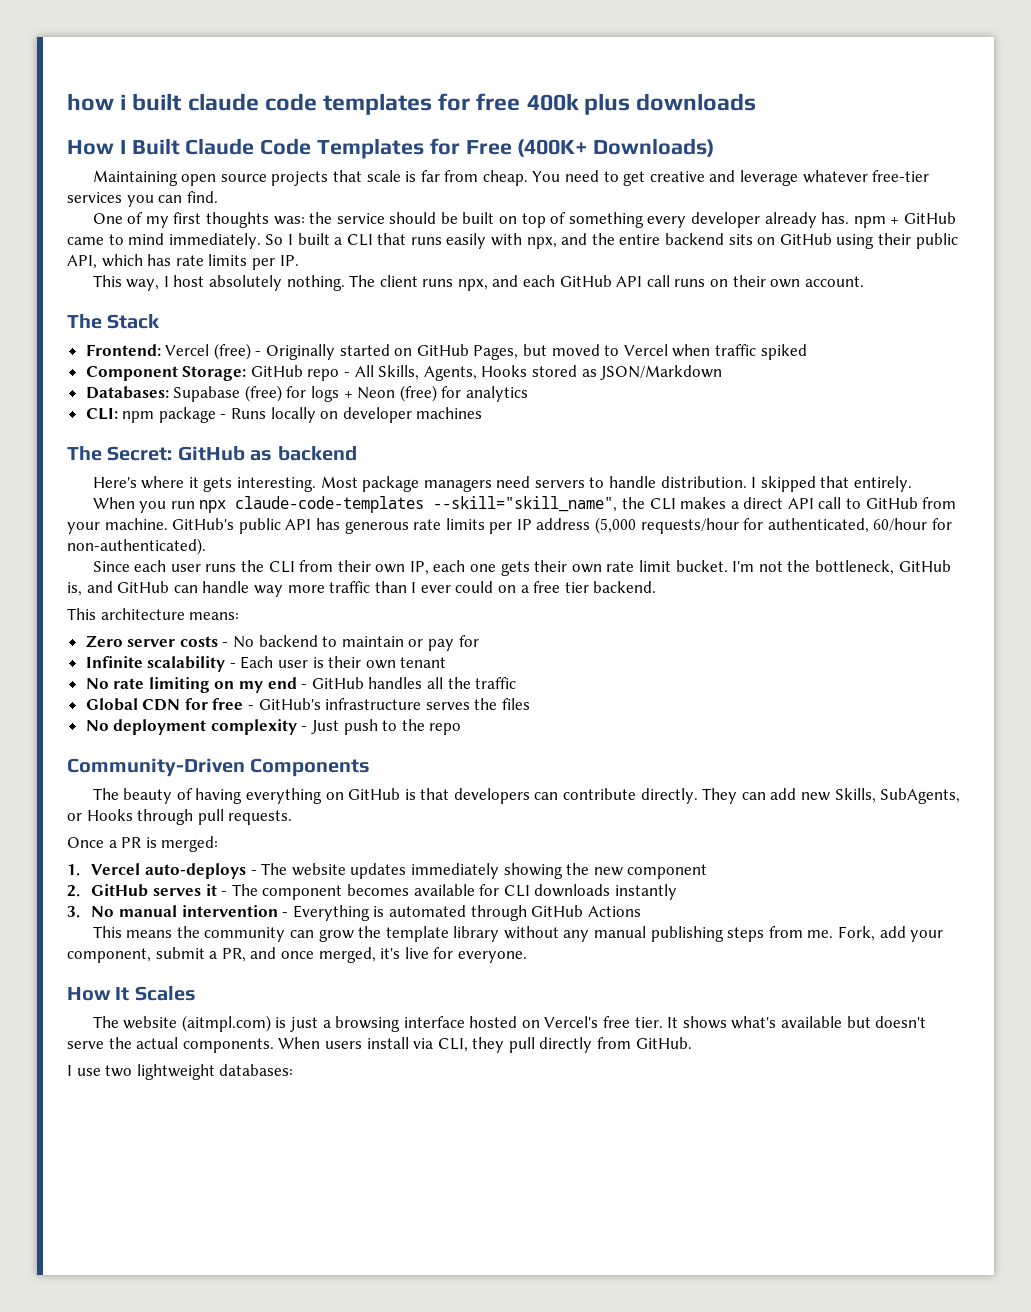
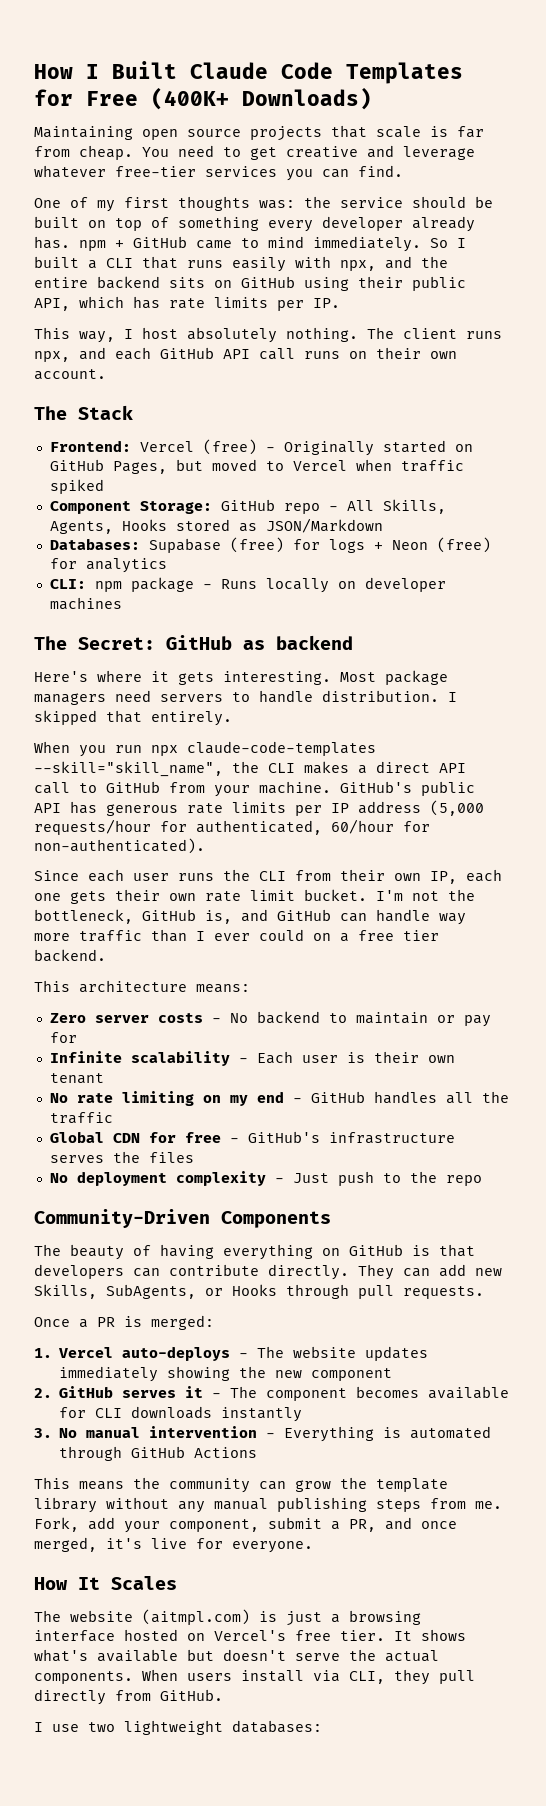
- how i built claude code templates for free 400k plus downloads

